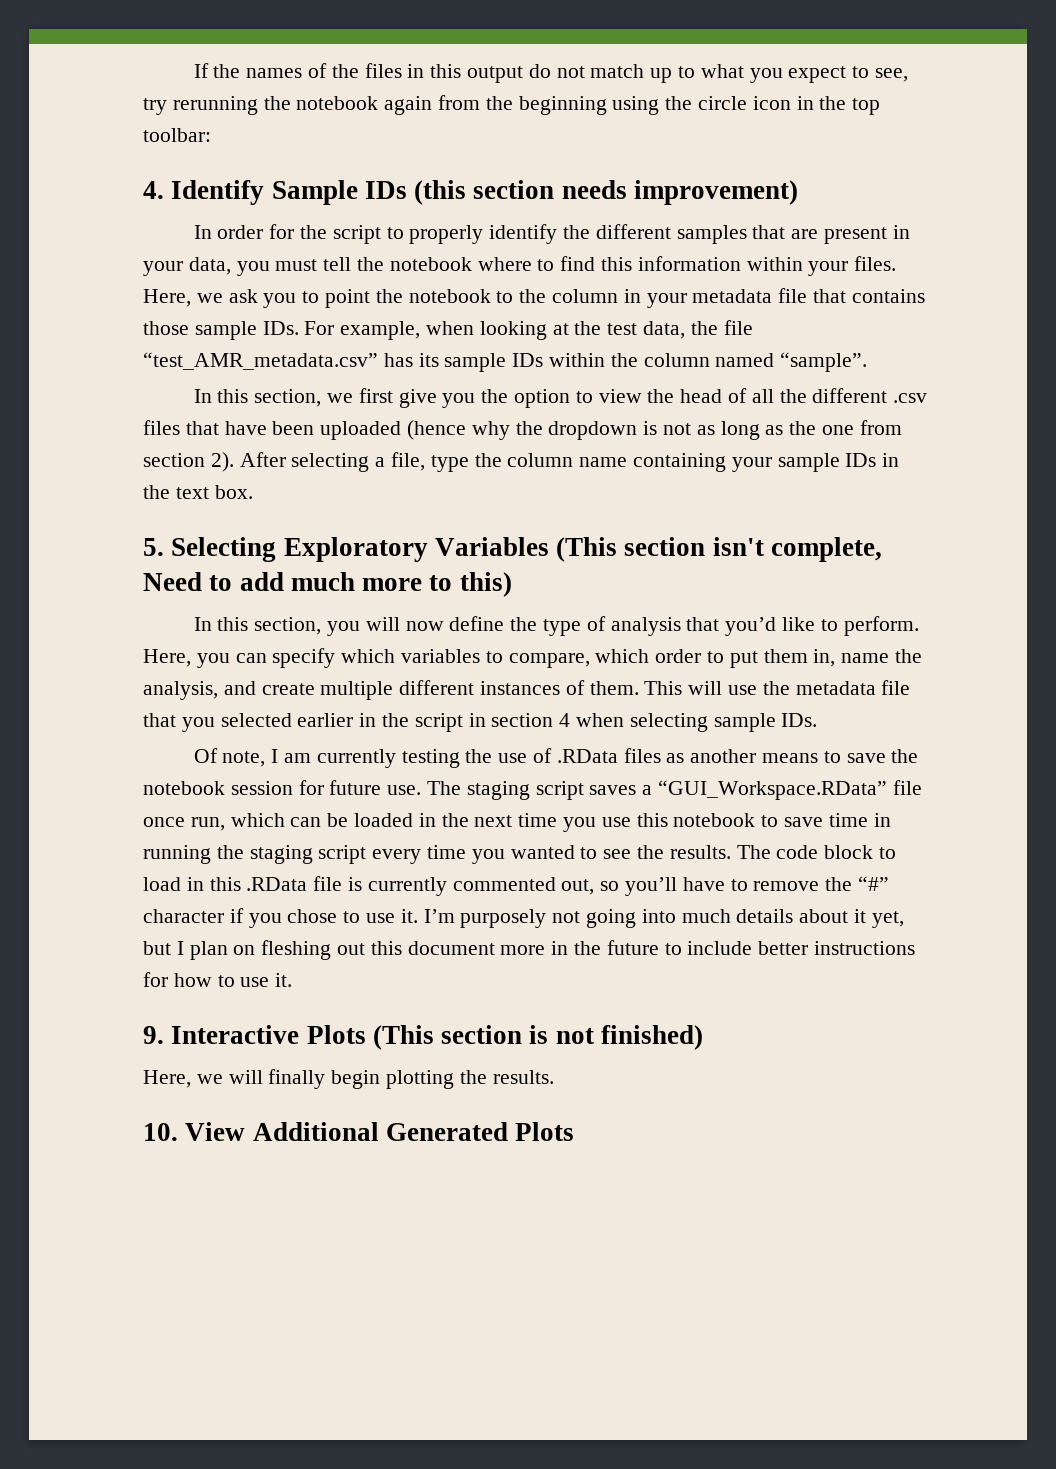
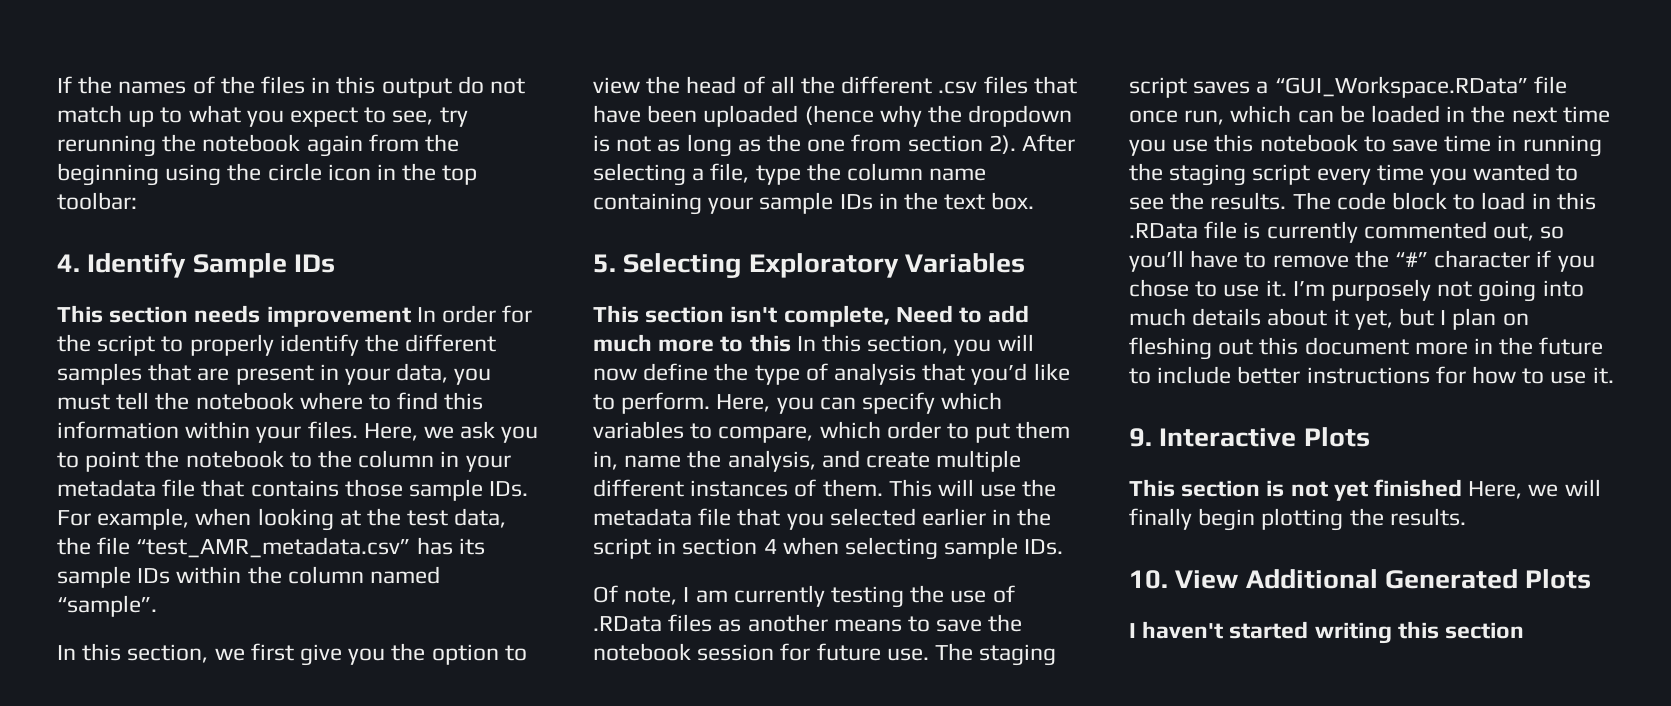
- 4. Identify Sample IDs (this section needs improvement)
- In order for the script to properly identify the different samples that are present in your data, you must tell the notebook where to find this information within your files.
+ 4. Identify Sample IDs
+ This section needs improvement In order for the script to properly identify the different samples that are present in your data, you must tell the notebook where to find this information within your files.
- 5. Selecting Exploratory Variables (This section isn't complete, Need to add much more to this)
- In this section, you will now define the type of analysis that you’d like to perform.
+ 5. Selecting Exploratory Variables
+ This section isn't complete, Need to add much more to this In this section, you will now define the type of analysis that you’d like to perform.
- 9. Interactive Plots (This section is not finished)
- Here, we will finally begin plotting the results.
+ 9. Interactive Plots
+ This section is not yet finished Here, we will finally begin plotting the results.
+ I haven't started writing this section

